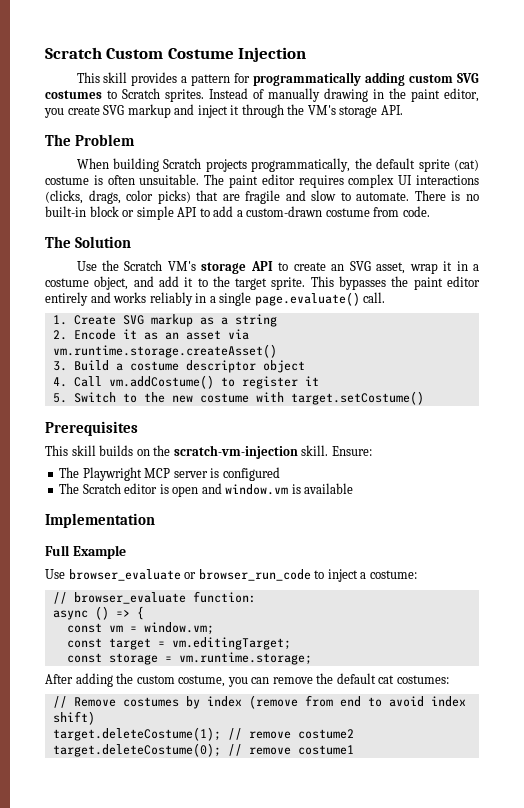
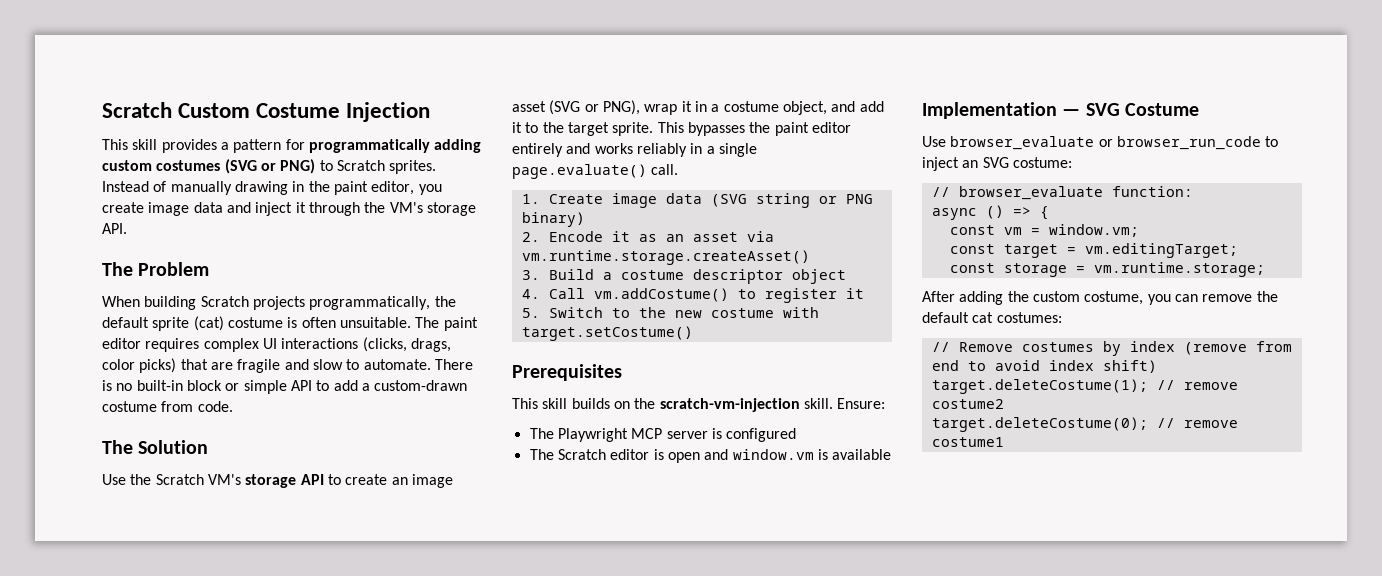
- This skill provides a pattern for programmatically adding custom SVG costumes to Scratch sprites.
+ This skill provides a pattern for programmatically adding custom costumes (SVG or PNG) to Scratch sprites.
- Instead of manually drawing in the paint editor, you create SVG markup and inject it through the VM's storage API.
+ Instead of manually drawing in the paint editor, you create image data and inject it through the VM's storage API.
- Use the Scratch VM's storage API to create an SVG asset, wrap it in a costume object, and add it to the target sprite.
+ Use the Scratch VM's storage API to create an image asset (SVG or PNG), wrap it in a costume object, and add it to the target sprite.
- 1. Create SVG markup as a string
+ 1. Create image data (SVG string or PNG binary)
- Implementation
- Full Example
+ Implementation — SVG Costume
- Use browser_evaluate or browser_run_code to inject a costume:
+ Use browser_evaluate or browser_run_code to inject an SVG costume:

